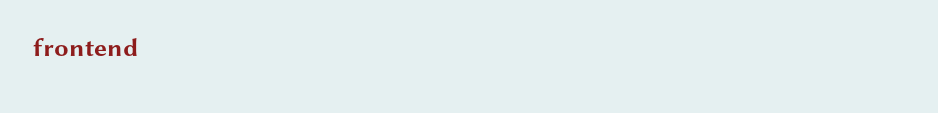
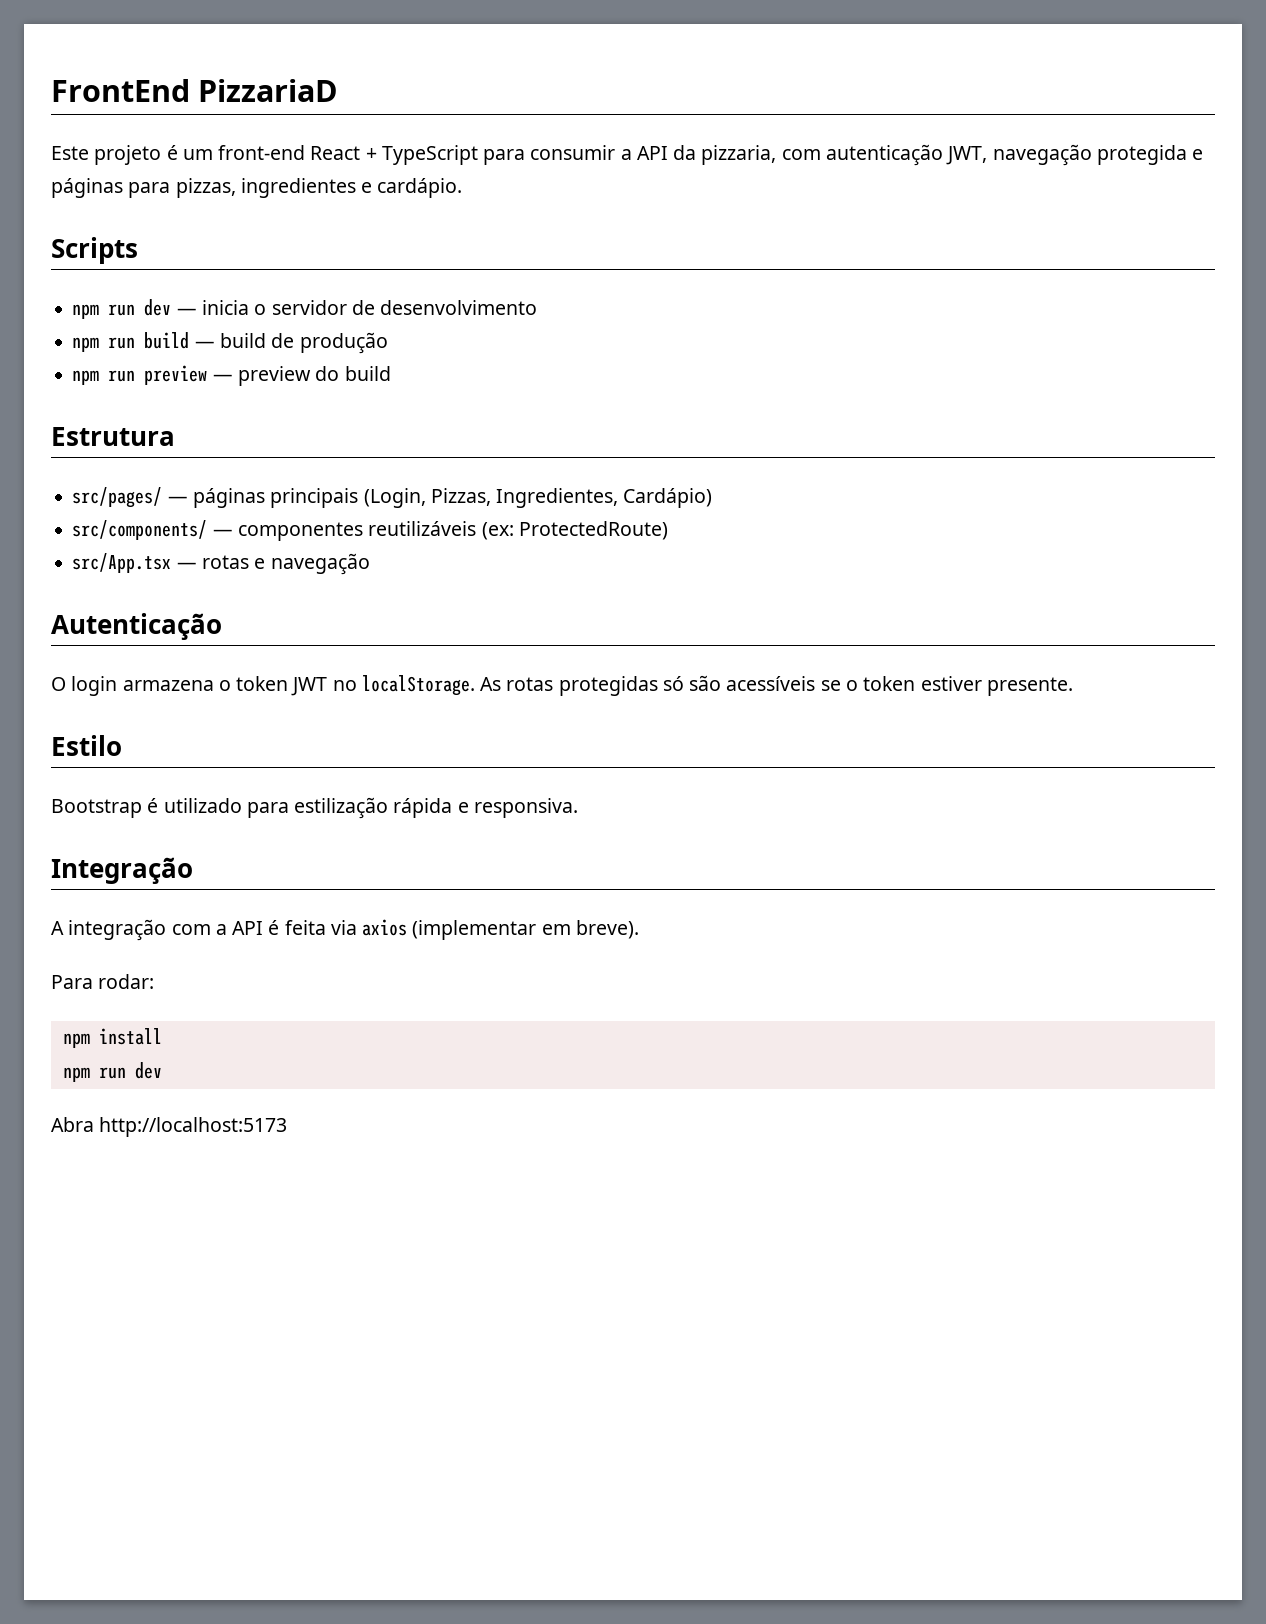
- frontend
+ FrontEnd PizzariaD
+ Este projeto é um front-end React + TypeScript para consumir a API da pizzaria, com autenticação JWT, navegação protegida e páginas para pizzas, ingredientes e cardápio.
+ Scripts
+ npm run dev — inicia o servidor de desenvolvimento
+ npm run build — build de produção
+ npm run preview — preview do build
+ Estrutura
+ src/pages/ — páginas principais (Login, Pizzas, Ingredientes, Cardápio)
+ src/components/ — componentes reutilizáveis (ex: ProtectedRoute)
+ src/App.tsx — rotas e navegação
+ Autenticação
+ O login armazena o token JWT no localStorage. As rotas protegidas só são acessíveis se o token estiver presente.
+ Estilo
+ Bootstrap é utilizado para estilização rápida e responsiva.
+ Integração
+ A integração com a API é feita via axios (implementar em breve).
+ Para rodar:
+ npm install
+ npm run dev
+ Abra http://localhost:5173

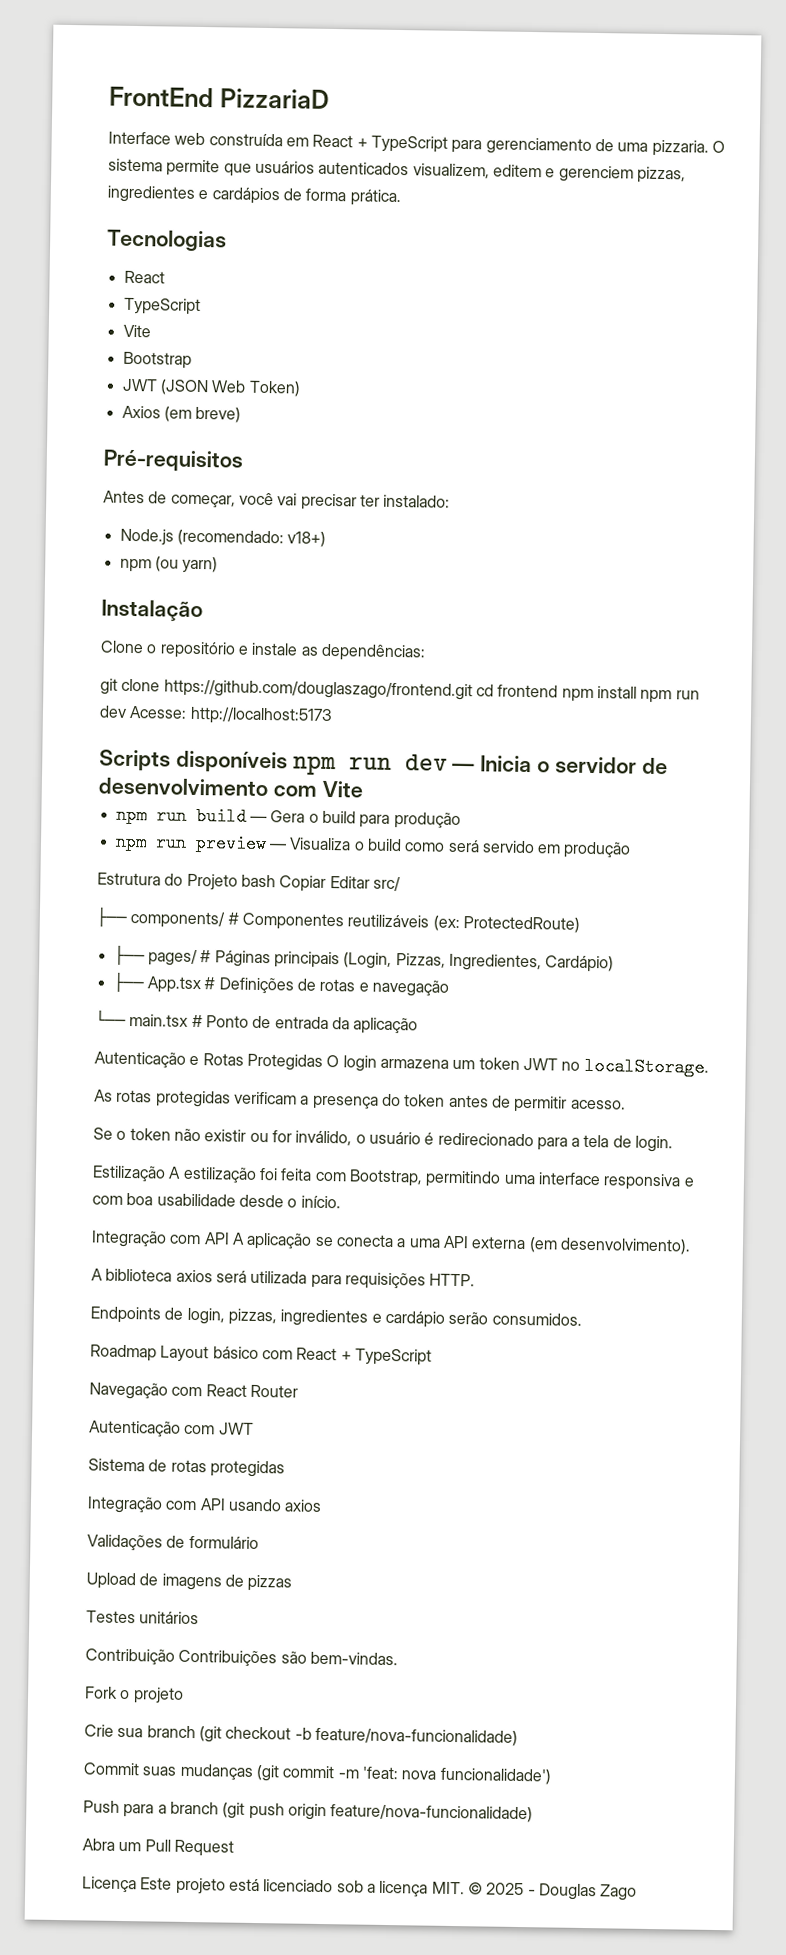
- Este projeto é um front-end React + TypeScript para consumir a API da pizzaria, com autenticação JWT, navegação protegida e páginas para pizzas, ingredientes e cardápio.
+ Interface web construída em React + TypeScript para gerenciamento de uma pizzaria. O sistema permite que usuários autenticados visualizem, editem e gerenciem pizzas, ingredientes e cardápios de forma prática.
+ Tecnologias
+ React
+ TypeScript
+ Vite
+ Bootstrap
+ JWT (JSON Web Token)
+ Axios (em breve)
+ Pré-requisitos
+ Antes de começar, você vai precisar ter instalado:
+ Node.js (recomendado: v18+)
+ npm (ou yarn)
+ Instalação
+ Clone o repositório e instale as dependências:
+ git clone https://github.com/douglaszago/frontend.git cd frontend npm install npm run dev Acesse: http://localhost:5173
- Scripts
- npm run dev — inicia o servidor de desenvolvimento
+ Scripts disponíveis npm run dev — Inicia o servidor de desenvolvimento com Vite
- npm run build — build de produção
+ npm run build — Gera o build para produção
- npm run preview — preview do build
- Estrutura
- src/pages/ — páginas principais (Login, Pizzas, Ingredientes, Cardápio)
+ npm run preview — Visualiza o build como será servido em produção
+ Estrutura do Projeto bash Copiar Editar src/
+ ├── components/ # Componentes reutilizáveis (ex: ProtectedRoute)
+ ├── pages/ # Páginas principais (Login, Pizzas, Ingredientes, Cardápio)
- src/components/ — componentes reutilizáveis (ex: ProtectedRoute)
- src/App.tsx — rotas e navegação
- Autenticação
- O login armazena o token JWT no localStorage. As rotas protegidas só são acessíveis se o token estiver presente.
- Estilo
- Bootstrap é utilizado para estilização rápida e responsiva.
- Integração
- A integração com a API é feita via axios (implementar em breve).
- Para rodar:
- npm install
- npm run dev
- Abra http://localhost:5173
+ ├── App.tsx # Definições de rotas e navegação
+ └── main.tsx # Ponto de entrada da aplicação
+ Autenticação e Rotas Protegidas O login armazena um token JWT no localStorage.
+ As rotas protegidas verificam a presença do token antes de permitir acesso.
+ Se o token não existir ou for inválido, o usuário é redirecionado para a tela de login.
+ Estilização A estilização foi feita com Bootstrap, permitindo uma interface responsiva e com boa usabilidade desde o início.
+ Integração com API A aplicação se conecta a uma API externa (em desenvolvimento).
+ A biblioteca axios será utilizada para requisições HTTP.
+ Endpoints de login, pizzas, ingredientes e cardápio serão consumidos.
+ Roadmap Layout básico com React + TypeScript
+ Navegação com React Router
+ Autenticação com JWT
+ Sistema de rotas protegidas
+ Integração com API usando axios
+ Validações de formulário
+ Upload de imagens de pizzas
+ Testes unitários
+ Contribuição Contribuições são bem-vindas.
+ Fork o projeto
+ Crie sua branch (git checkout -b feature/nova-funcionalidade)
+ Commit suas mudanças (git commit -m 'feat: nova funcionalidade')
+ Push para a branch (git push origin feature/nova-funcionalidade)
+ Abra um Pull Request
+ Licença Este projeto está licenciado sob a licença MIT. © 2025 - Douglas Zago

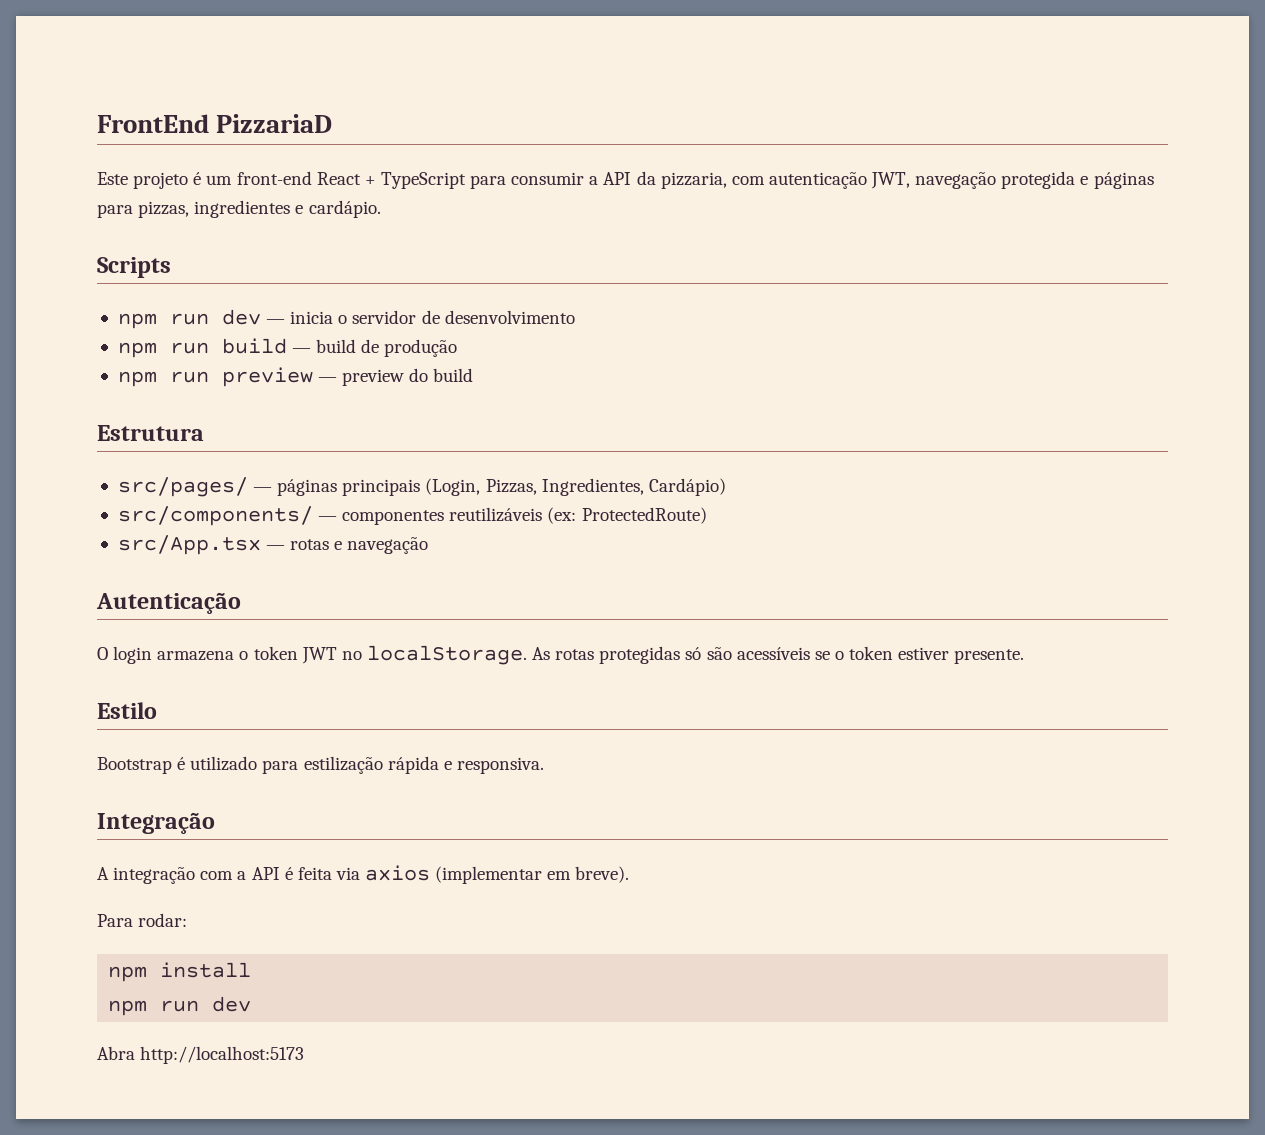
- Interface web construída em React + TypeScript para gerenciamento de uma pizzaria. O sistema permite que usuários autenticados visualizem, editem e gerenciem pizzas, ingredientes e cardápios de forma prática.
- Tecnologias
- React
- TypeScript
- Vite
- Bootstrap
- JWT (JSON Web Token)
- Axios (em breve)
- Pré-requisitos
- Antes de começar, você vai precisar ter instalado:
- Node.js (recomendado: v18+)
- npm (ou yarn)
- Instalação
- Clone o repositório e instale as dependências:
- git clone https://github.com/douglaszago/frontend.git cd frontend npm install npm run dev Acesse: http://localhost:5173
+ Este projeto é um front-end React + TypeScript para consumir a API da pizzaria, com autenticação JWT, navegação protegida e páginas para pizzas, ingredientes e cardápio.
- Scripts disponíveis npm run dev — Inicia o servidor de desenvolvimento com Vite
+ Scripts
+ npm run dev — inicia o servidor de desenvolvimento
- npm run build — Gera o build para produção
+ npm run build — build de produção
- npm run preview — Visualiza o build como será servido em produção
- Estrutura do Projeto bash Copiar Editar src/
- ├── components/ # Componentes reutilizáveis (ex: ProtectedRoute)
- ├── pages/ # Páginas principais (Login, Pizzas, Ingredientes, Cardápio)
+ npm run preview — preview do build
+ Estrutura
+ src/pages/ — páginas principais (Login, Pizzas, Ingredientes, Cardápio)
- ├── App.tsx # Definições de rotas e navegação
- └── main.tsx # Ponto de entrada da aplicação
- Autenticação e Rotas Protegidas O login armazena um token JWT no localStorage.
- As rotas protegidas verificam a presença do token antes de permitir acesso.
- Se o token não existir ou for inválido, o usuário é redirecionado para a tela de login.
- Estilização A estilização foi feita com Bootstrap, permitindo uma interface responsiva e com boa usabilidade desde o início.
- Integração com API A aplicação se conecta a uma API externa (em desenvolvimento).
- A biblioteca axios será utilizada para requisições HTTP.
- Endpoints de login, pizzas, ingredientes e cardápio serão consumidos.
- Roadmap Layout básico com React + TypeScript
- Navegação com React Router
- Autenticação com JWT
- Sistema de rotas protegidas
- Integração com API usando axios
- Validações de formulário
- Upload de imagens de pizzas
- Testes unitários
- Contribuição Contribuições são bem-vindas.
- Fork o projeto
- Crie sua branch (git checkout -b feature/nova-funcionalidade)
- Commit suas mudanças (git commit -m 'feat: nova funcionalidade')
- Push para a branch (git push origin feature/nova-funcionalidade)
- Abra um Pull Request
- Licença Este projeto está licenciado sob a licença MIT. © 2025 - Douglas Zago
+ src/components/ — componentes reutilizáveis (ex: ProtectedRoute)
+ src/App.tsx — rotas e navegação
+ Autenticação
+ O login armazena o token JWT no localStorage. As rotas protegidas só são acessíveis se o token estiver presente.
+ Estilo
+ Bootstrap é utilizado para estilização rápida e responsiva.
+ Integração
+ A integração com a API é feita via axios (implementar em breve).
+ Para rodar:
+ npm install
+ npm run dev
+ Abra http://localhost:5173

